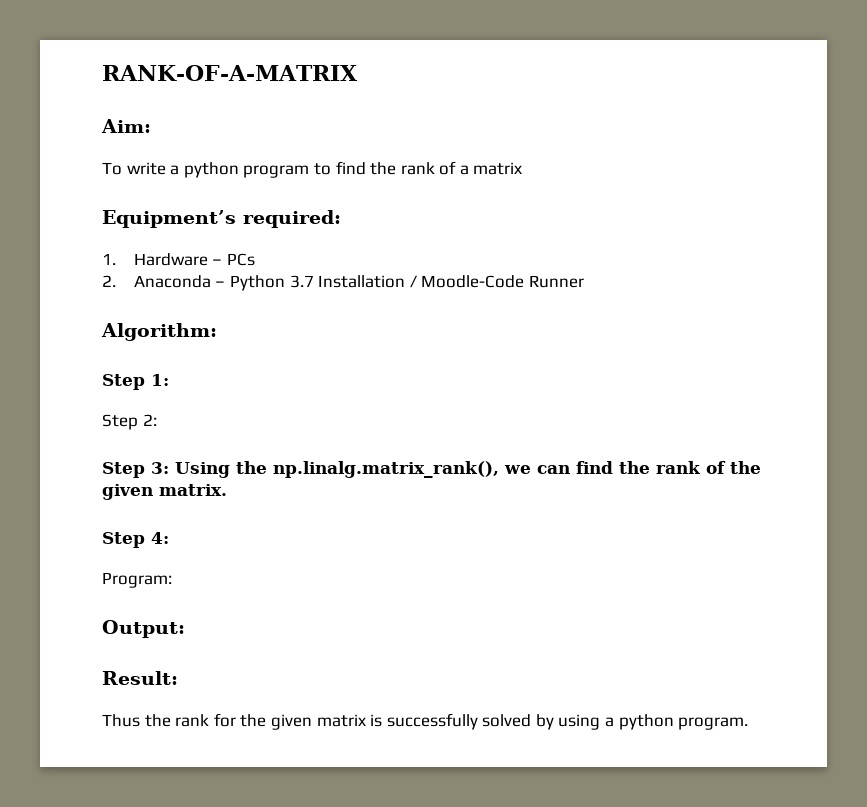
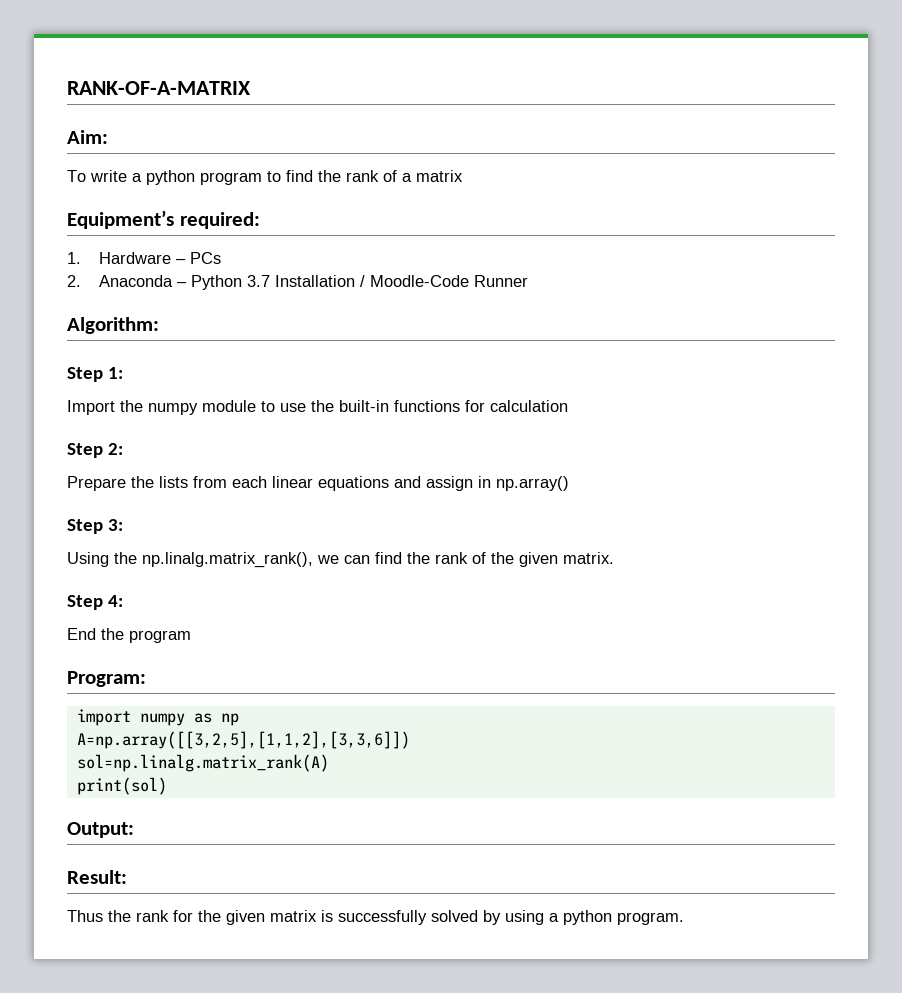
+ Import the numpy module to use the built-in functions for calculation
  Step 2:
+ Prepare the lists from each linear equations and assign in np.array()
- Step 3: Using the np.linalg.matrix_rank(), we can find the rank of the given matrix.
+ Step 3:
+ Using the np.linalg.matrix_rank(), we can find the rank of the given matrix.
+ End the program
  Program:
+ import numpy as np
+ A=np.array([[3,2,5],[1,1,2],[3,3,6]])
+ sol=np.linalg.matrix_rank(A)
+ print(sol)

